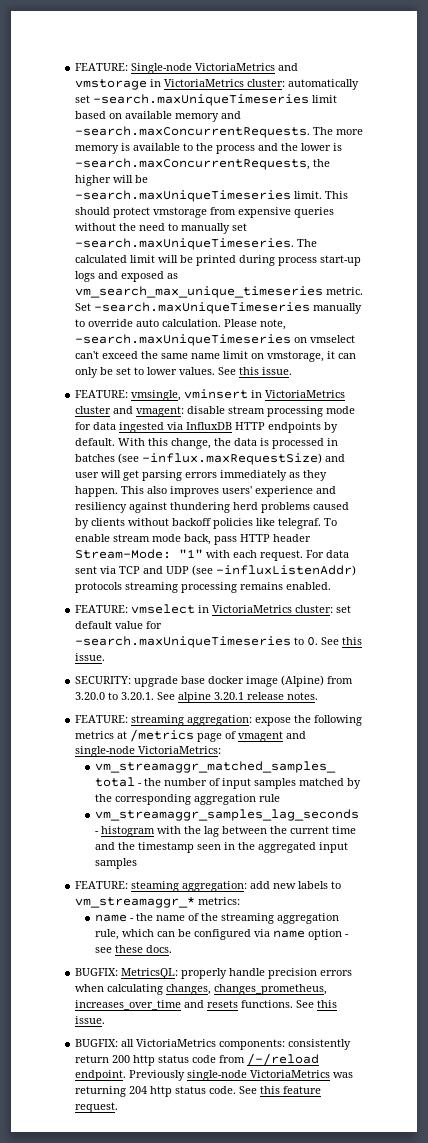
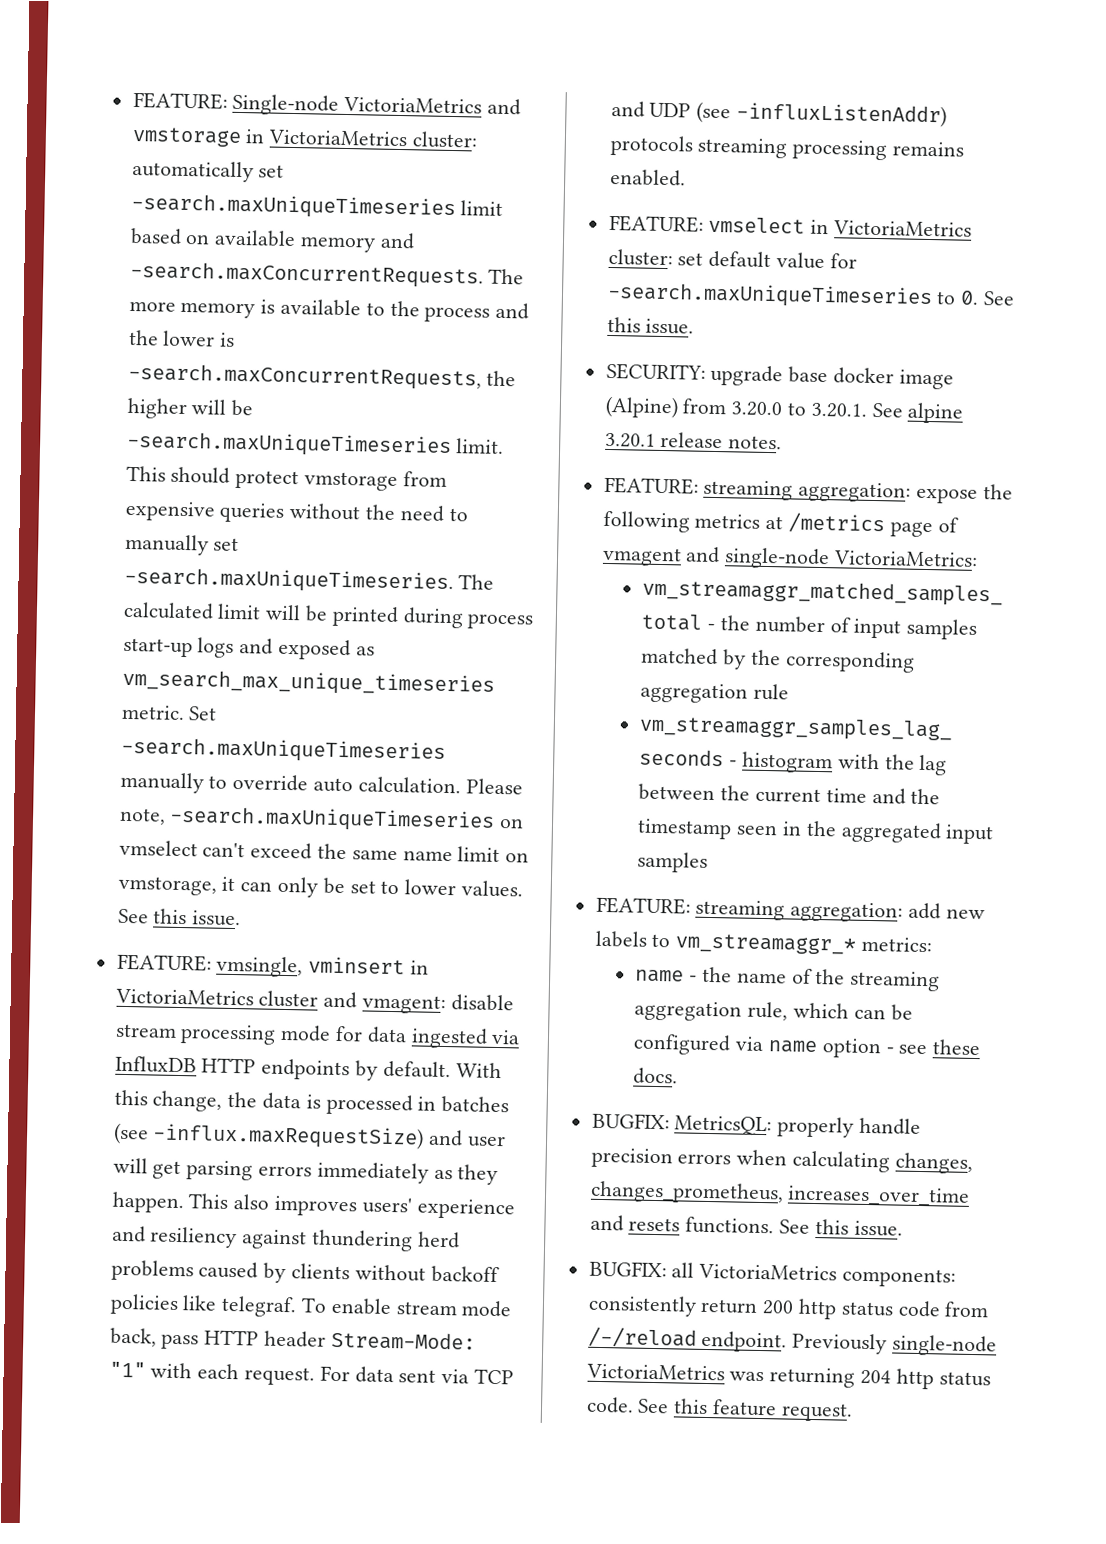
- FEATURE: steaming aggregation: add new labels to vm_streamaggr_* metrics:
+ FEATURE: streaming aggregation: add new labels to vm_streamaggr_* metrics:

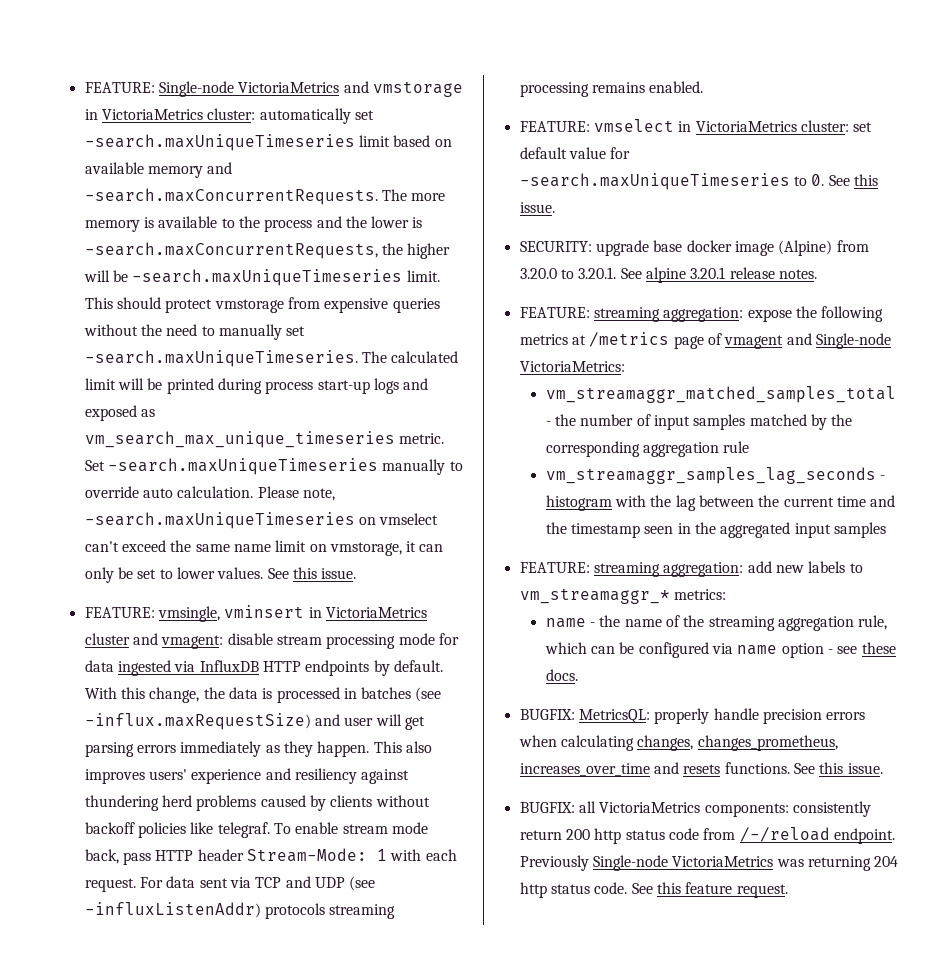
- To enable stream mode back, pass HTTP header Stream-Mode: "1" with each request.
+ To enable stream mode back, pass HTTP header Stream-Mode: 1 with each request.
- FEATURE: streaming aggregation: expose the following metrics at /metrics page of vmagent and single-node VictoriaMetrics:
+ FEATURE: streaming aggregation: expose the following metrics at /metrics page of vmagent and Single-node VictoriaMetrics:
- Previously single-node VictoriaMetrics was returning 204 http status code.
+ Previously Single-node VictoriaMetrics was returning 204 http status code.

